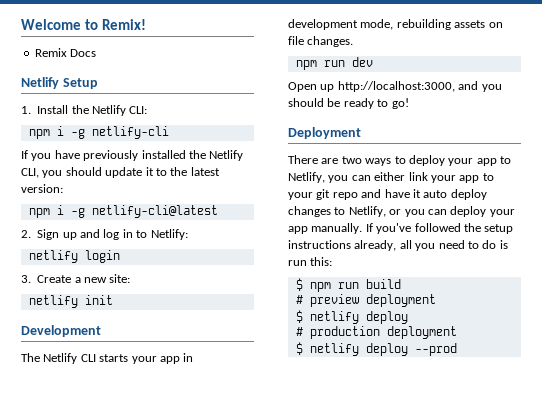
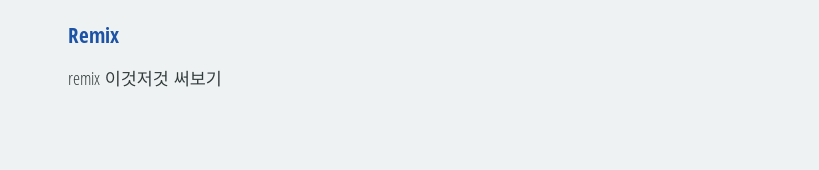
- Welcome to Remix!
- Remix Docs
- Netlify Setup
- 1. Install the Netlify CLI:
- npm i -g netlify-cli
- If you have previously installed the Netlify CLI, you should update it to the latest version:
- npm i -g netlify-cli@latest
- 2. Sign up and log in to Netlify:
- netlify login
- 3. Create a new site:
- netlify init
- Development
- The Netlify CLI starts your app in development mode, rebuilding assets on file changes.
- npm run dev
- Open up http://localhost:3000, and you should be ready to go!
- Deployment
- There are two ways to deploy your app to Netlify, you can either link your app to your git repo and have it auto deploy changes to Netlify, or you can deploy your app manually. If you've followed the setup instructions already, all you need to do is run this:
- $ npm run build
- # preview deployment
- $ netlify deploy
- # production deployment
- $ netlify deploy --prod
+ Remix
+ remix 이것저것 써보기

